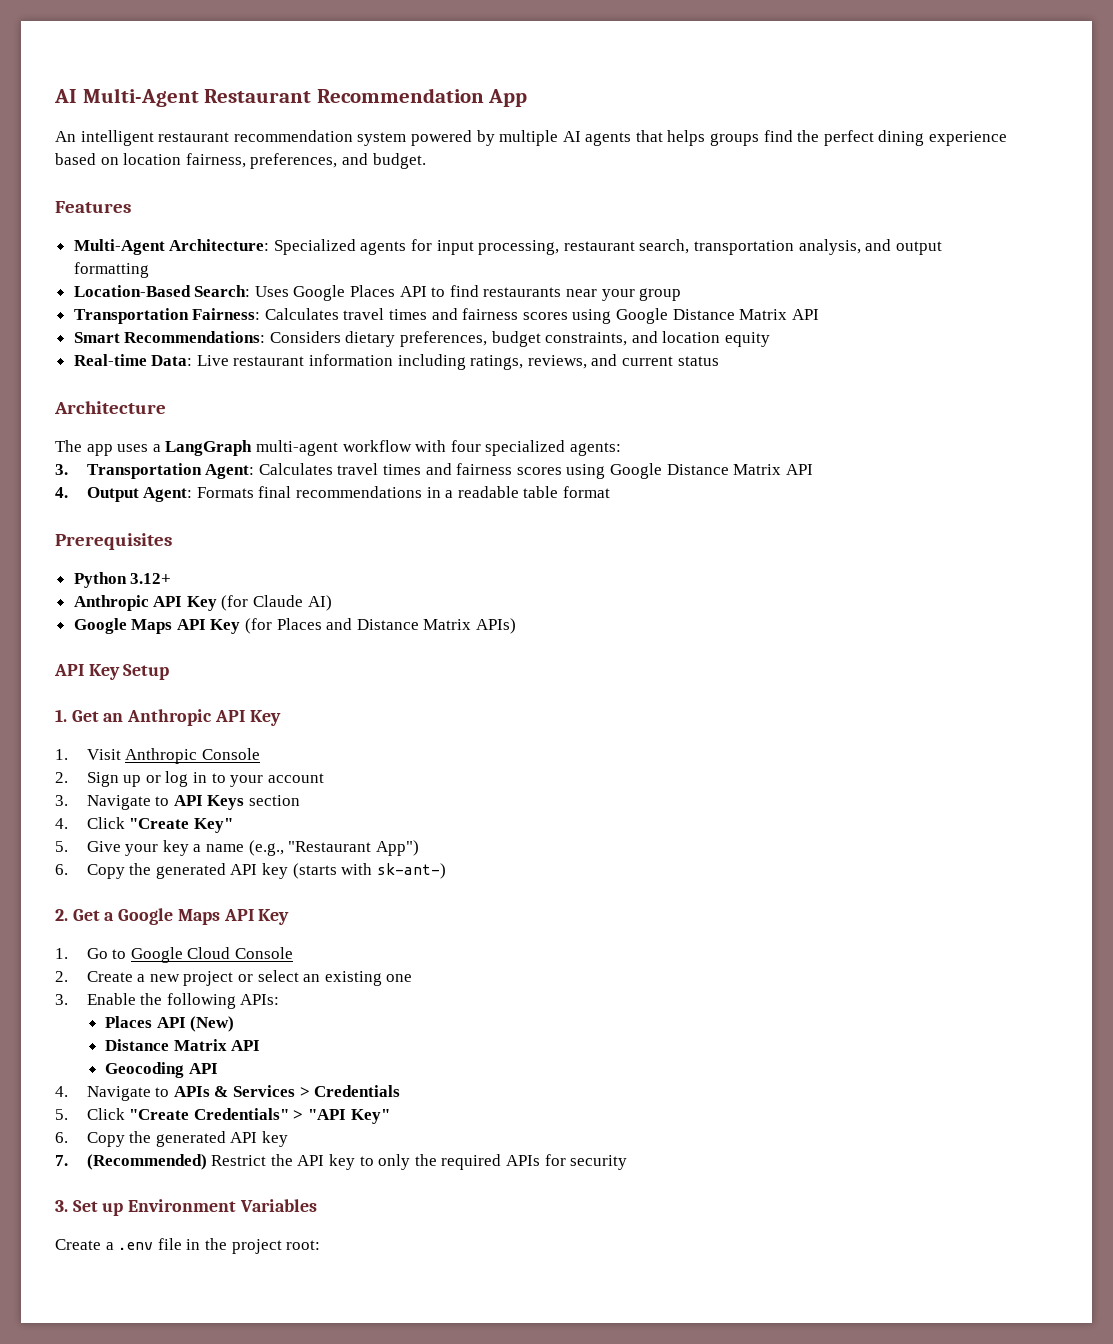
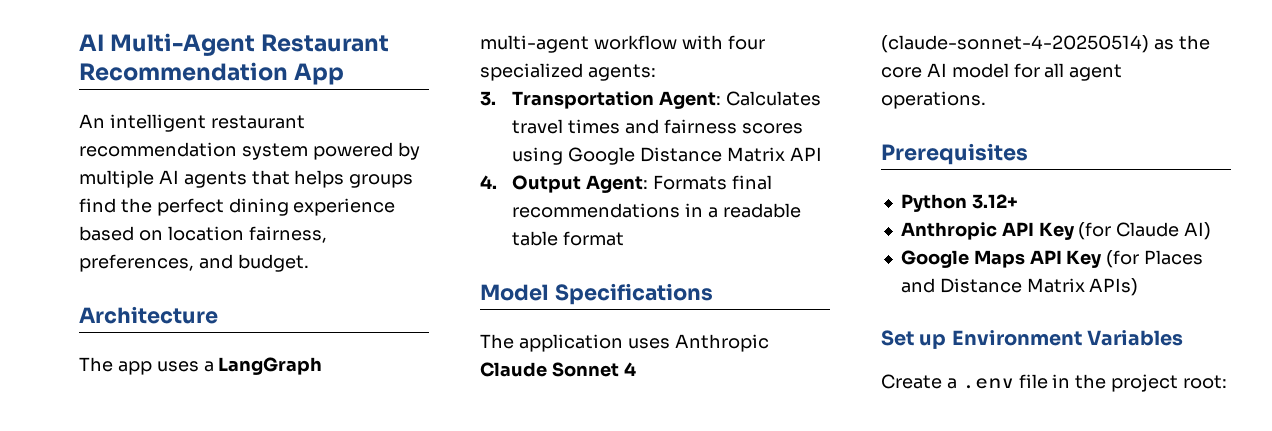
- Features
- Multi-Agent Architecture: Specialized agents for input processing, restaurant search, transportation analysis, and output formatting
- Location-Based Search: Uses Google Places API to find restaurants near your group
- Transportation Fairness: Calculates travel times and fairness scores using Google Distance Matrix API
- Smart Recommendations: Considers dietary preferences, budget constraints, and location equity
- Real-time Data: Live restaurant information including ratings, reviews, and current status
+ Model Specifications
+ The application uses Anthropic Claude Sonnet 4 (claude-sonnet-4-20250514) as the core AI model for all agent operations.
- API Key Setup
- 1. Get an Anthropic API Key
- 1. Visit Anthropic Console
- 2. Sign up or log in to your account
- 3. Navigate to API Keys section
- 4. Click "Create Key"
- 5. Give your key a name (e.g., "Restaurant App")
- 6. Copy the generated API key (starts with sk-ant-)
- 2. Get a Google Maps API Key
- 1. Go to Google Cloud Console
- 2. Create a new project or select an existing one
- 3. Enable the following APIs:
- Places API (New)
- Distance Matrix API
- Geocoding API
- 4. Navigate to APIs & Services > Credentials
- 5. Click "Create Credentials" > "API Key"
- 6. Copy the generated API key
- 7. (Recommended) Restrict the API key to only the required APIs for security
- 3. Set up Environment Variables
+ Set up Environment Variables

